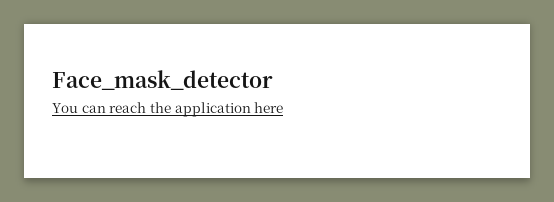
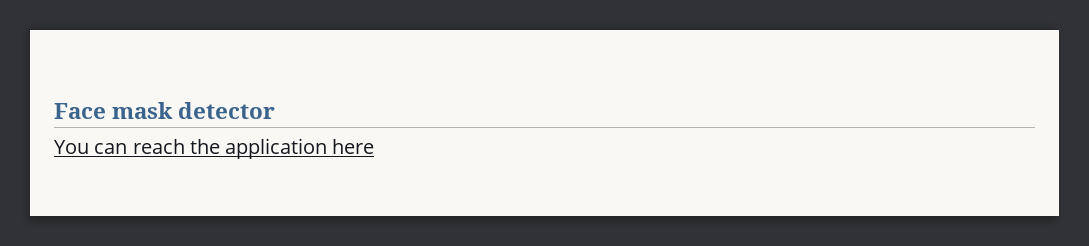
- Face_mask_detector
+ Face mask detector

